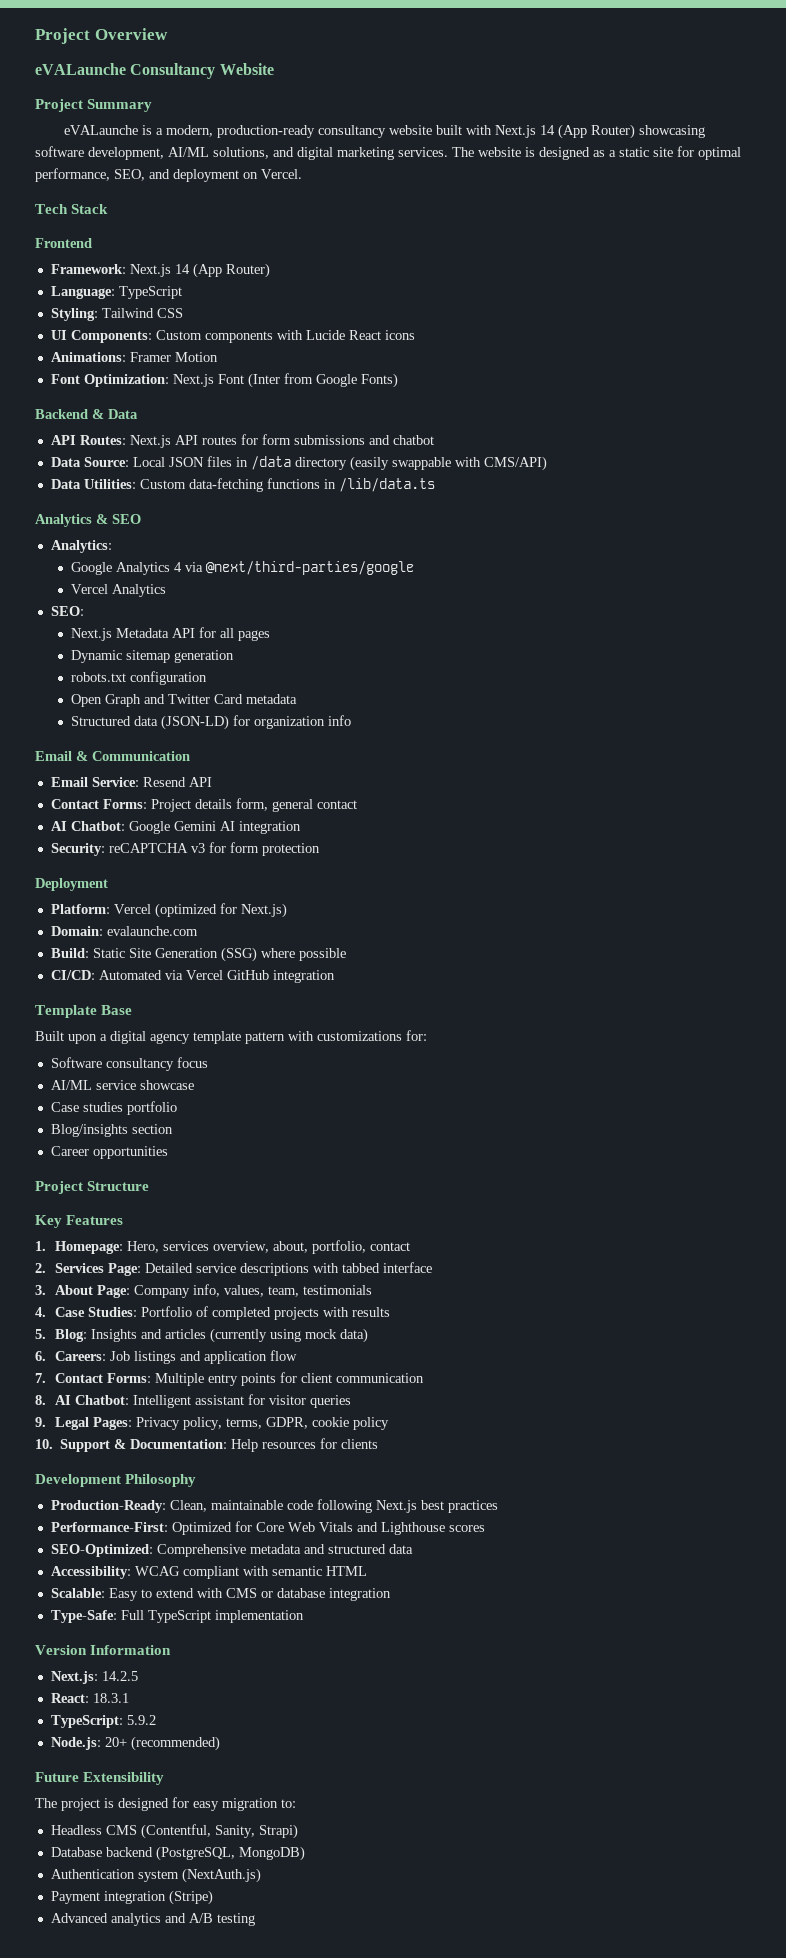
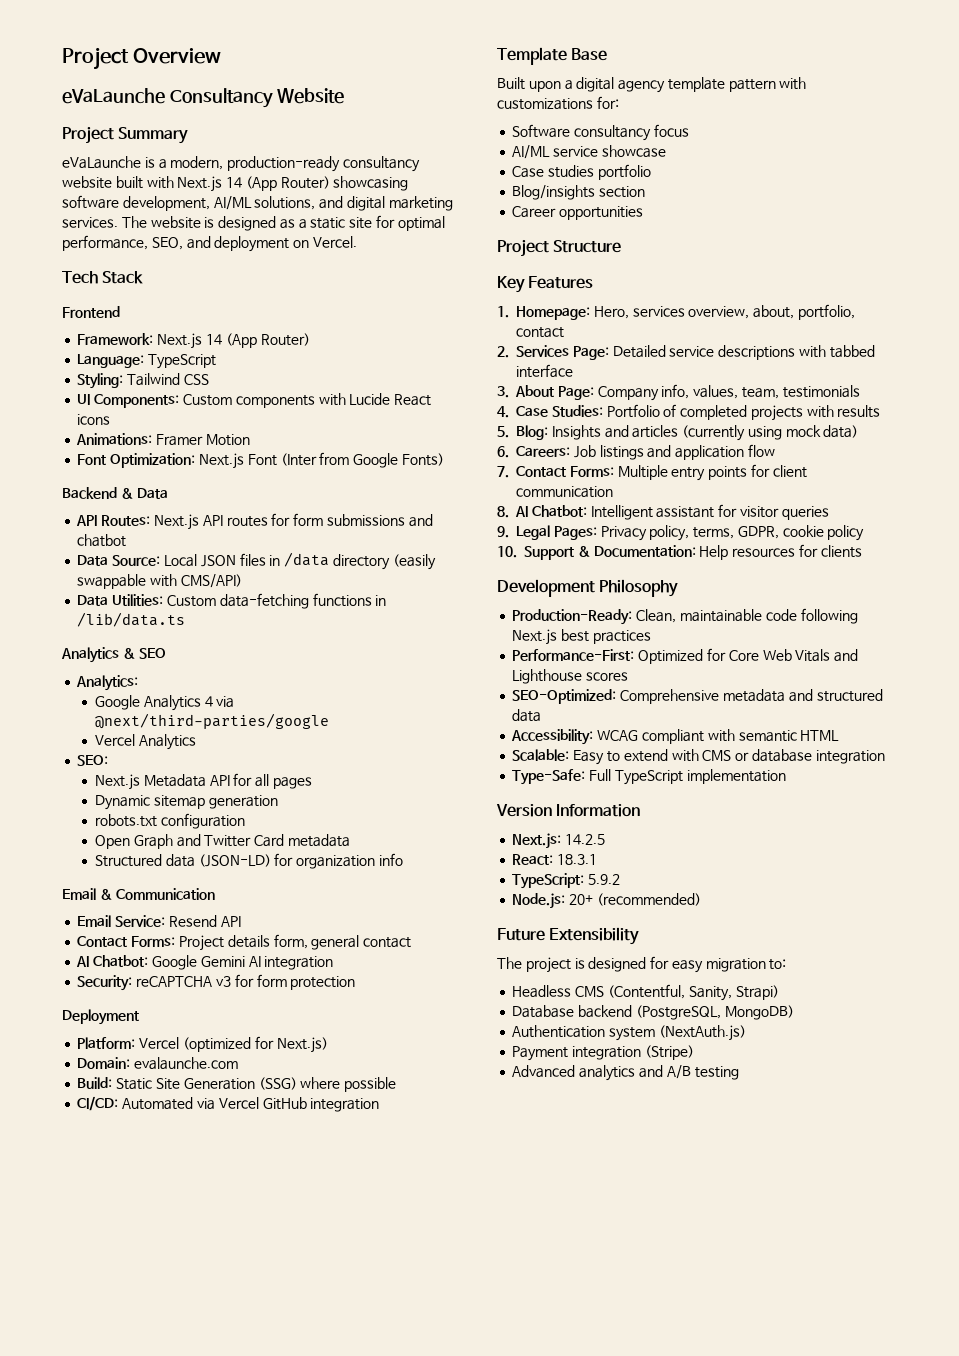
- eVALaunche Consultancy Website
+ eVaLaunche Consultancy Website
- eVALaunche is a modern, production-ready consultancy website built with Next.js 14 (App Router) showcasing software development, AI/ML solutions, and digital marketing services.
+ eVaLaunche is a modern, production-ready consultancy website built with Next.js 14 (App Router) showcasing software development, AI/ML solutions, and digital marketing services.

